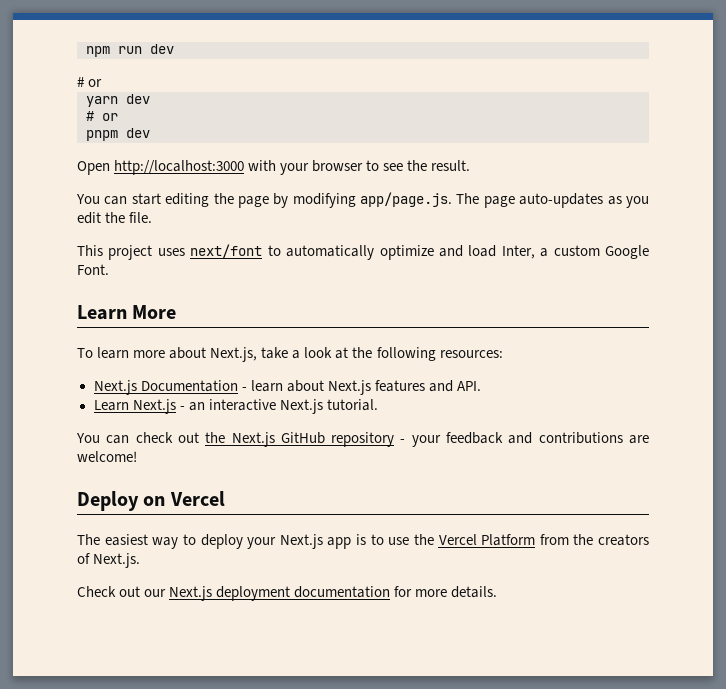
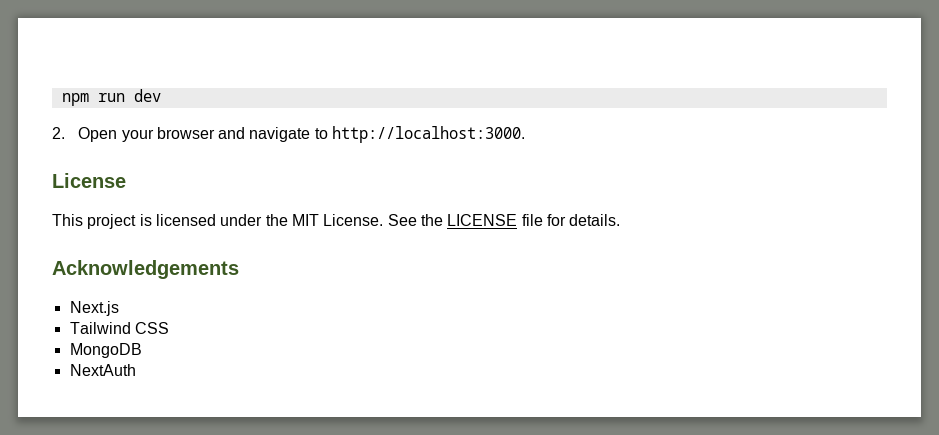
  npm run dev
- # or
- yarn dev
- # or
- pnpm dev
- Open http://localhost:3000 with your browser to see the result.
- You can start editing the page by modifying app/page.js. The page auto-updates as you edit the file.
- This project uses next/font to automatically optimize and load Inter, a custom Google Font.
- Learn More
- To learn more about Next.js, take a look at the following resources:
- Next.js Documentation - learn about Next.js features and API.
- Learn Next.js - an interactive Next.js tutorial.
- You can check out the Next.js GitHub repository - your feedback and contributions are welcome!
- Deploy on Vercel
- The easiest way to deploy your Next.js app is to use the Vercel Platform from the creators of Next.js.
- Check out our Next.js deployment documentation for more details.
+ 2. Open your browser and navigate to http://localhost:3000.
+ License
+ This project is licensed under the MIT License. See the LICENSE file for details.
+ Acknowledgements
+ Next.js
+ Tailwind CSS
+ MongoDB
+ NextAuth

